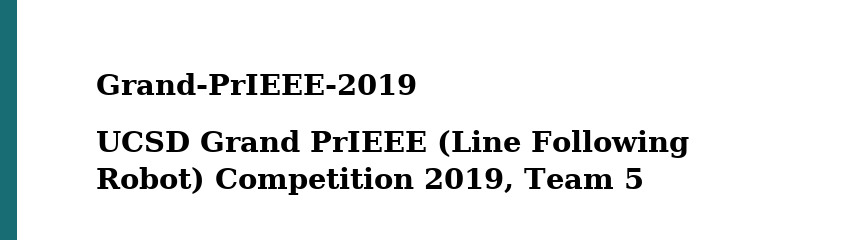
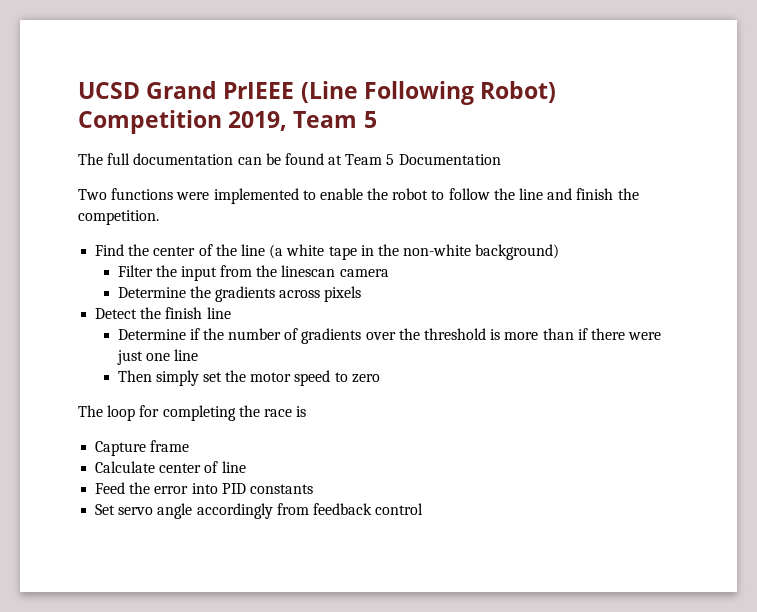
- Grand-PrIEEE-2019
+ The full documentation can be found at Team 5 Documentation
+ Two functions were implemented to enable the robot to follow the line and finish the competition.
+ Find the center of the line (a white tape in the non-white background)
+ Filter the input from the linescan camera
+ Determine the gradients across pixels
+ Detect the finish line
+ Determine if the number of gradients over the threshold is more than if there were just one line
+ Then simply set the motor speed to zero
+ The loop for completing the race is
+ Capture frame
+ Calculate center of line
+ Feed the error into PID constants
+ Set servo angle accordingly from feedback control

